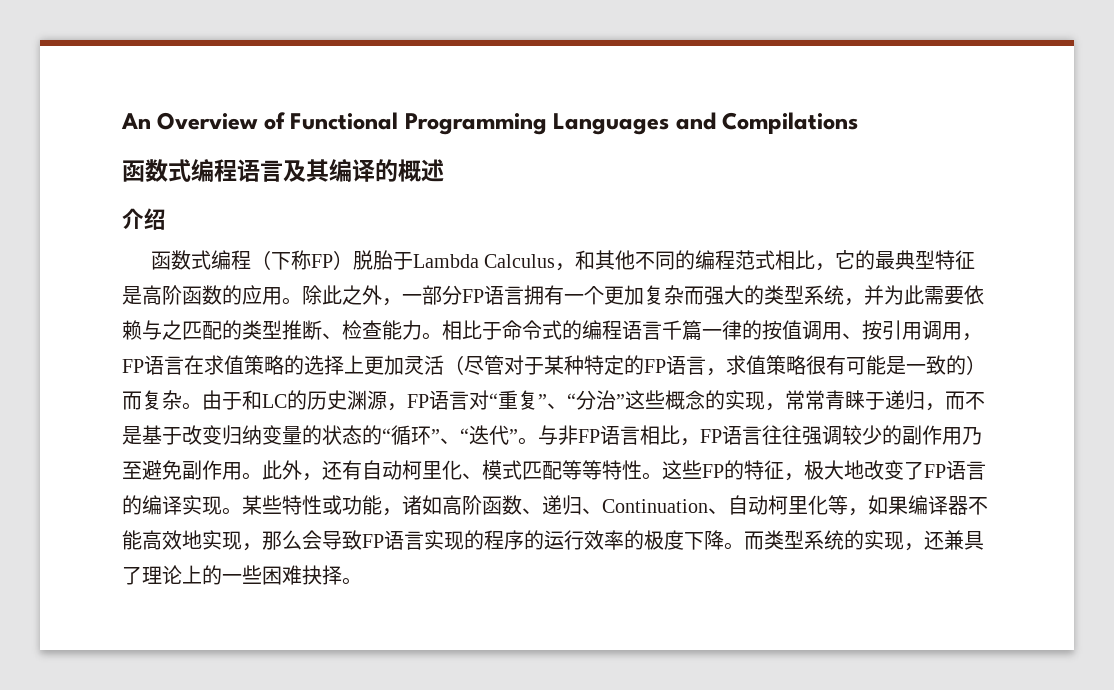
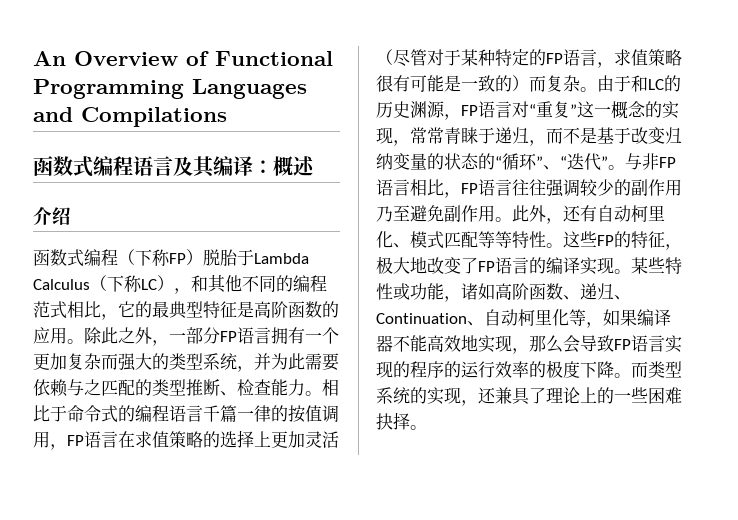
- 函数式编程语言及其编译的概述
+ 函数式编程语言及其编译：概述
- 函数式编程（下称FP）脱胎于Lambda Calculus，和其他不同的编程范式相比，它的最典型特征是高阶函数的应用。
+ 函数式编程（下称FP）脱胎于Lambda Calculus（下称LC），和其他不同的编程范式相比，它的最典型特征是高阶函数的应用。
- 相比于命令式的编程语言千篇一律的按值调用、按引用调用，FP语言在求值策略的选择上更加灵活（尽管对于某种特定的FP语言，求值策略很有可能是一致的）而复杂。
+ 相比于命令式的编程语言千篇一律的按值调用，FP语言在求值策略的选择上更加灵活（尽管对于某种特定的FP语言，求值策略很有可能是一致的）而复杂。
- 由于和LC的历史渊源，FP语言对“重复”、“分治”这些概念的实现，常常青睐于递归，而不是基于改变归纳变量的状态的“循环”、“迭代”。
+ 由于和LC的历史渊源，FP语言对“重复”这一概念的实现，常常青睐于递归，而不是基于改变归纳变量的状态的“循环”、“迭代”。

